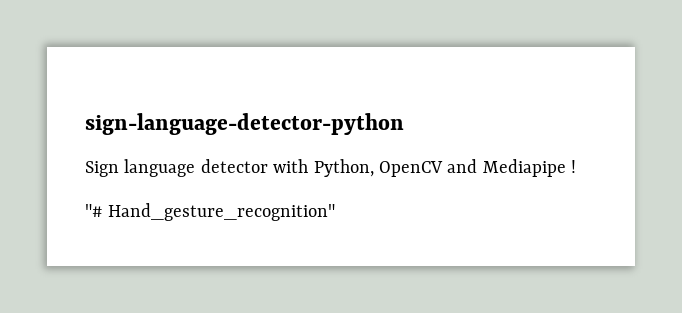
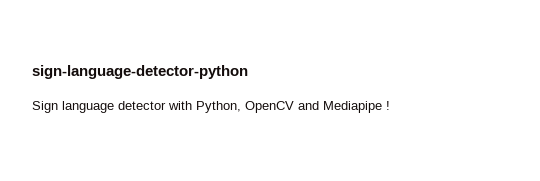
- "# Hand_gesture_recognition"

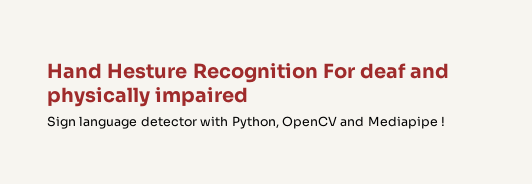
- sign-language-detector-python
+ Hand Hesture Recognition For deaf and physically impaired

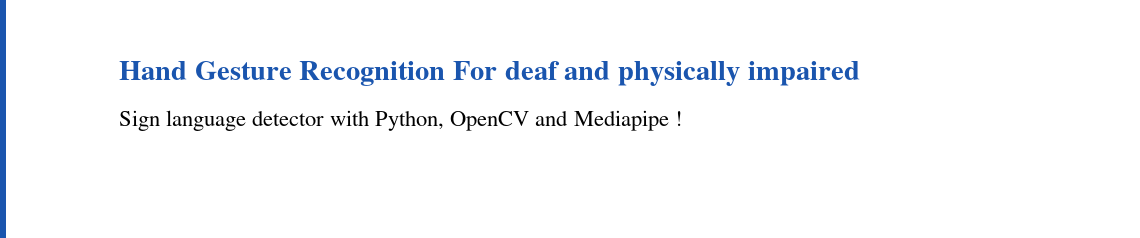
- Hand Hesture Recognition For deaf and physically impaired
+ Hand Gesture Recognition For deaf and physically impaired

